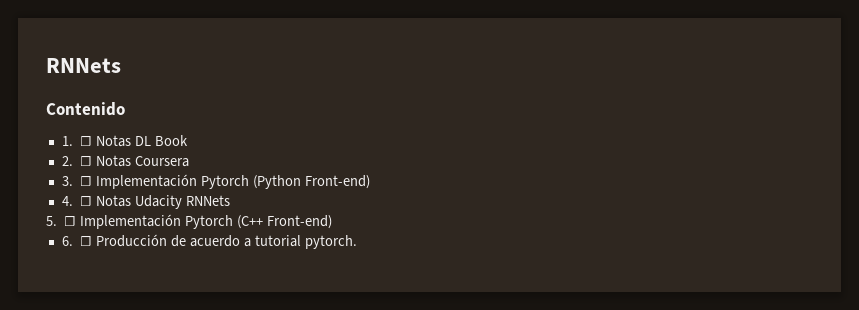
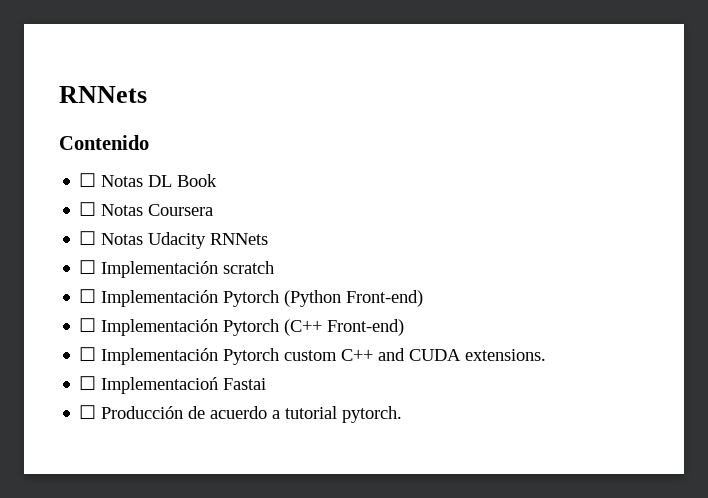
- 1. ☐ Notas DL Book
+ ☐ Notas DL Book
- 2. ☐ Notas Coursera
+ ☐ Notas Coursera
- 3. ☐ Implementación Pytorch (Python Front-end)
+ ☐ Notas Udacity RNNets
+ ☐ Implementación scratch
+ ☐ Implementación Pytorch (Python Front-end)
- 4. ☐ Notas Udacity RNNets
- 5. ☐ Implementación Pytorch (C++ Front-end)
+ ☐ Implementación Pytorch (C++ Front-end)
- 6. ☐ Producción de acuerdo a tutorial pytorch.
+ ☐ Implementación Pytorch custom C++ and CUDA extensions.
+ ☐ Implementacioń Fastai
+ ☐ Producción de acuerdo a tutorial pytorch.

